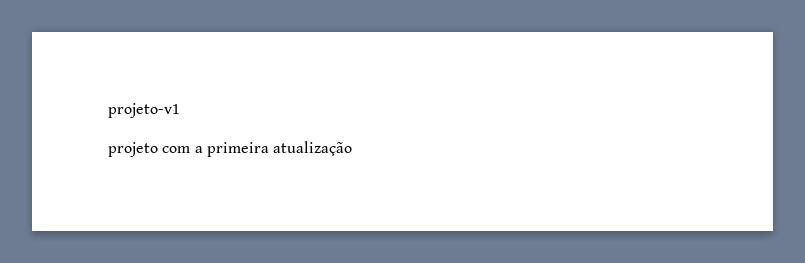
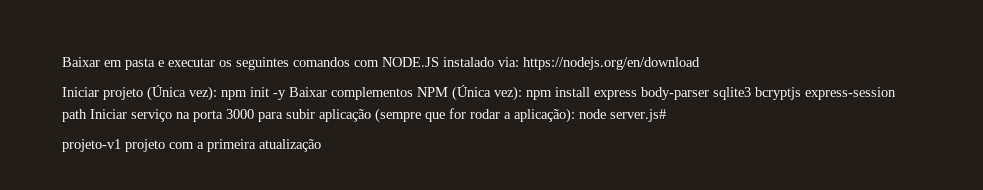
+ Baixar em pasta e executar os seguintes comandos com NODE.JS instalado via: https://nodejs.org/en/download
+ Iniciar projeto (Única vez): npm init -y Baixar complementos NPM (Única vez): npm install express body-parser sqlite3 bcryptjs express-session path Iniciar serviço na porta 3000 para subir aplicação (sempre que for rodar a aplicação): node server.js#
- projeto-v1
- projeto com a primeira atualização
+ projeto-v1 projeto com a primeira atualização

